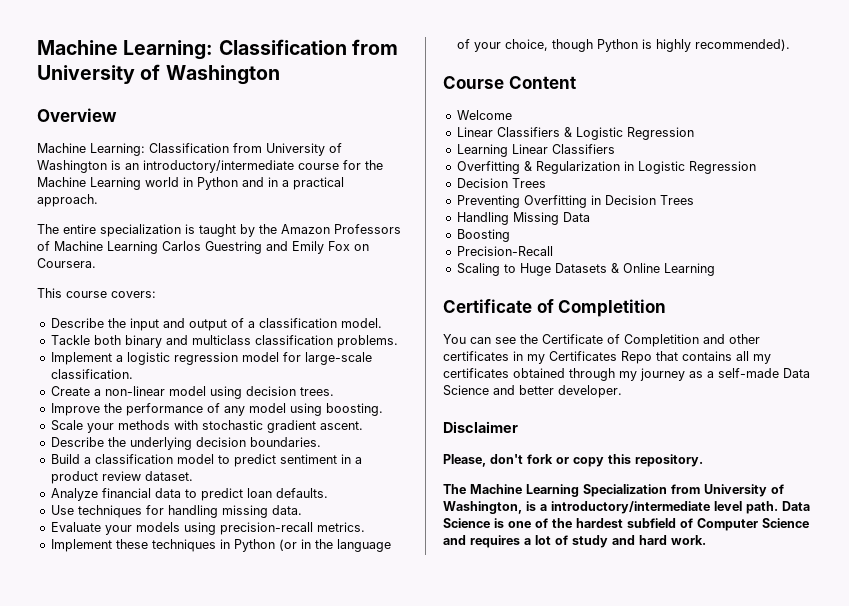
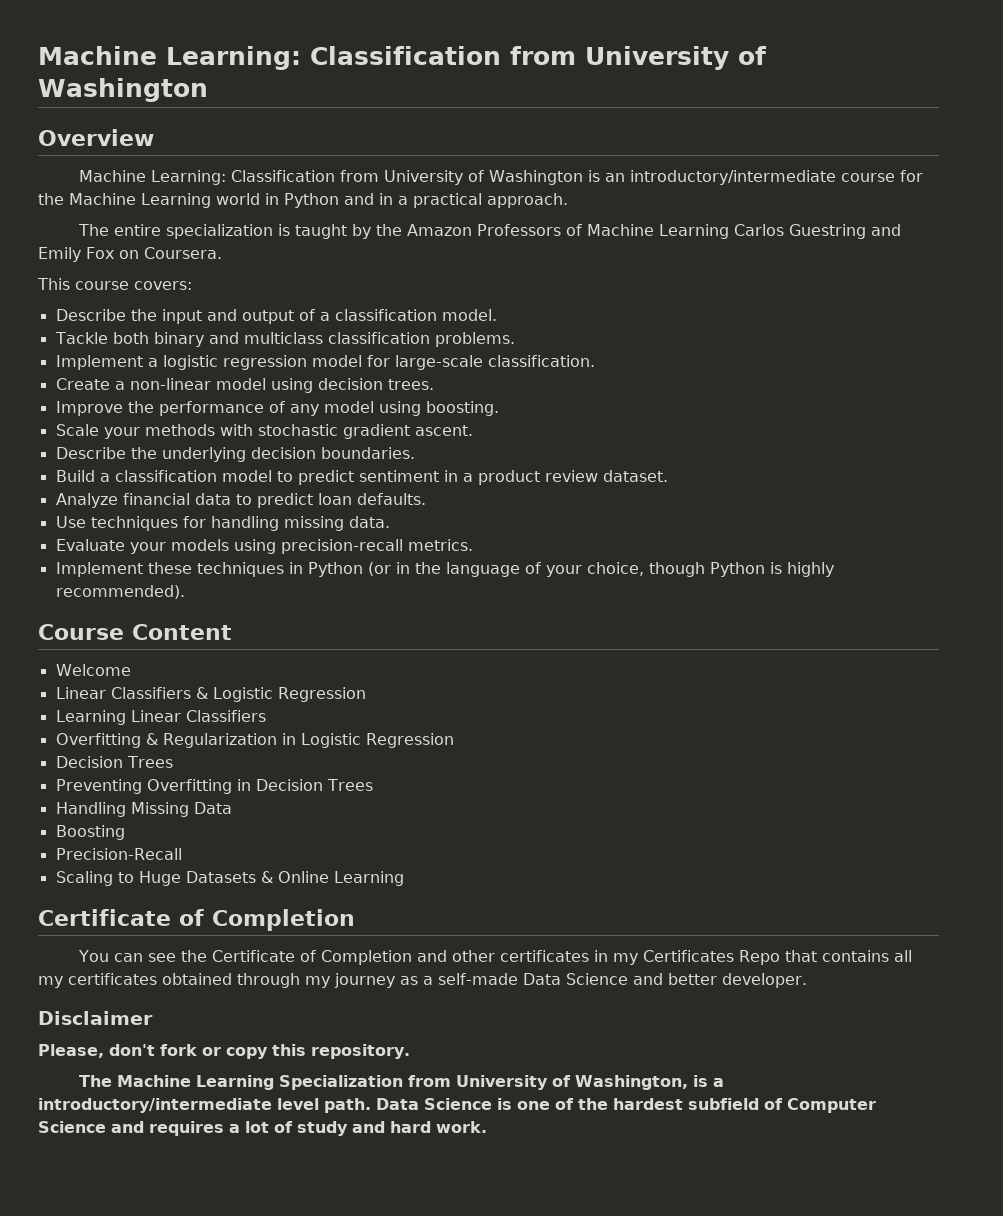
  Scaling to Huge Datasets & Online Learning
- Certificate of Completition
+ Certificate of Completion
- You can see the Certificate of Completition and other certificates in my Certificates Repo that contains all my certificates obtained through my journey as a self-made Data Science and better developer.
+ You can see the Certificate of Completion and other certificates in my Certificates Repo that contains all my certificates obtained through my journey as a self-made Data Science and better developer.

